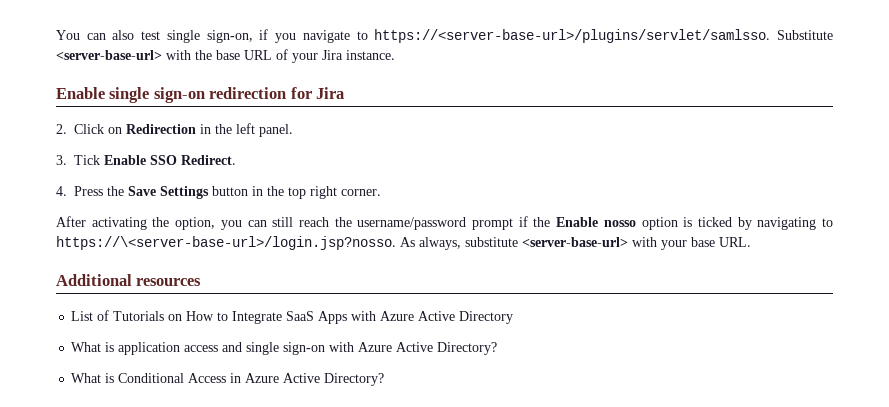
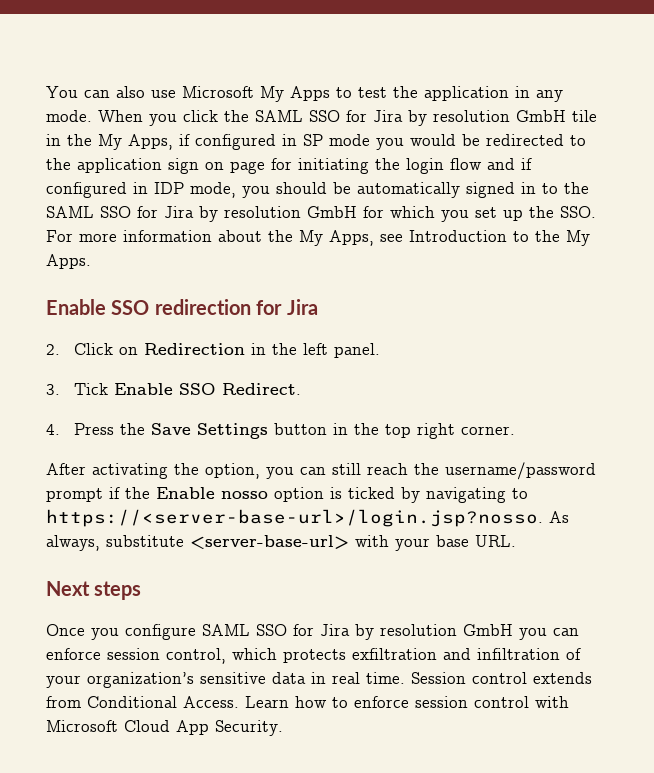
- You can also test single sign-on, if you navigate to https://<server-base-url>/plugins/servlet/samlsso. Substitute <server-base-url> with the base URL of your Jira instance.
- Enable single sign-on redirection for Jira
+ You can also use Microsoft My Apps to test the application in any mode. When you click the SAML SSO for Jira by resolution GmbH tile in the My Apps, if configured in SP mode you would be redirected to the application sign on page for initiating the login flow and if configured in IDP mode, you should be automatically signed in to the SAML SSO for Jira by resolution GmbH for which you set up the SSO. For more information about the My Apps, see Introduction to the My Apps.
+ Enable SSO redirection for Jira
- After activating the option, you can still reach the username/password prompt if the Enable nosso option is ticked by navigating to https://\<server-base-url>/login.jsp?nosso. As always, substitute <server-base-url> with your base URL.
+ After activating the option, you can still reach the username/password prompt if the Enable nosso option is ticked by navigating to https://<server-base-url>/login.jsp?nosso. As always, substitute <server-base-url> with your base URL.
- Additional resources
- List of Tutorials on How to Integrate SaaS Apps with Azure Active Directory
- What is application access and single sign-on with Azure Active Directory?
- What is Conditional Access in Azure Active Directory?
+ Next steps
+ Once you configure SAML SSO for Jira by resolution GmbH you can enforce session control, which protects exfiltration and infiltration of your organization’s sensitive data in real time. Session control extends from Conditional Access. Learn how to enforce session control with Microsoft Cloud App Security.

